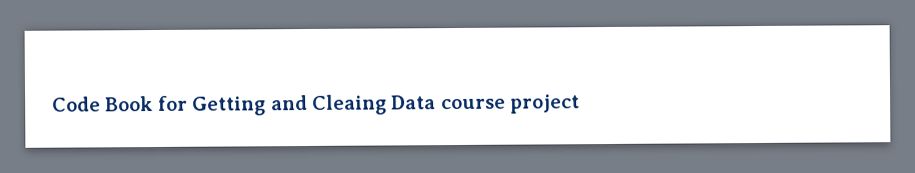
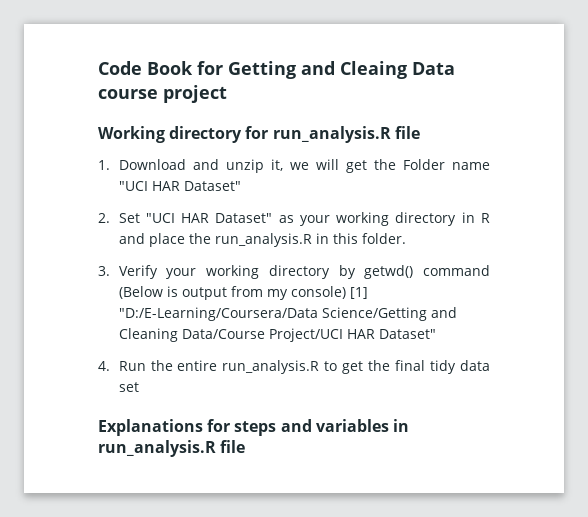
+ Working directory for run_analysis.R file
+ 1. Download and unzip it, we will get the Folder name "UCI HAR Dataset"
+ 2. Set "UCI HAR Dataset" as your working directory in R and place the run_analysis.R in this folder.
+ 3. Verify your working directory by getwd() command (Below is output from my console) [1] "D:/E-Learning/Coursera/Data Science/Getting and Cleaning Data/Course Project/UCI HAR Dataset"
+ 4. Run the entire run_analysis.R to get the final tidy data set
+ Explanations for steps and variables in run_analysis.R file

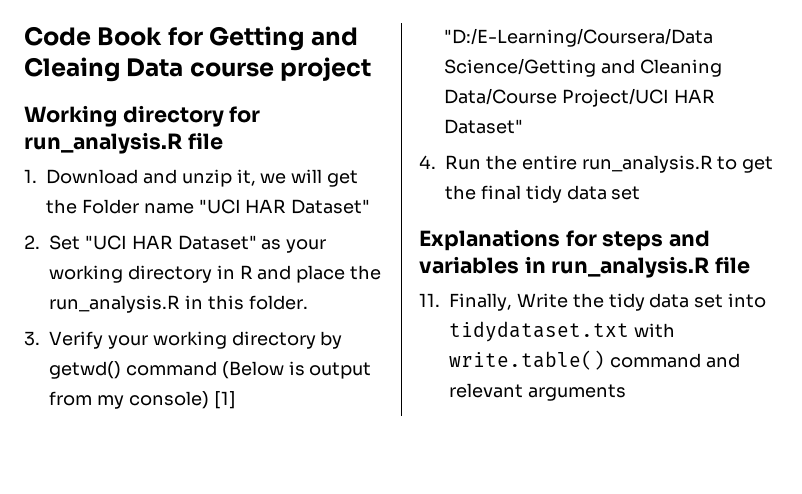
+ 11. Finally, Write the tidy data set into tidydataset.txt with write.table() command and relevant arguments

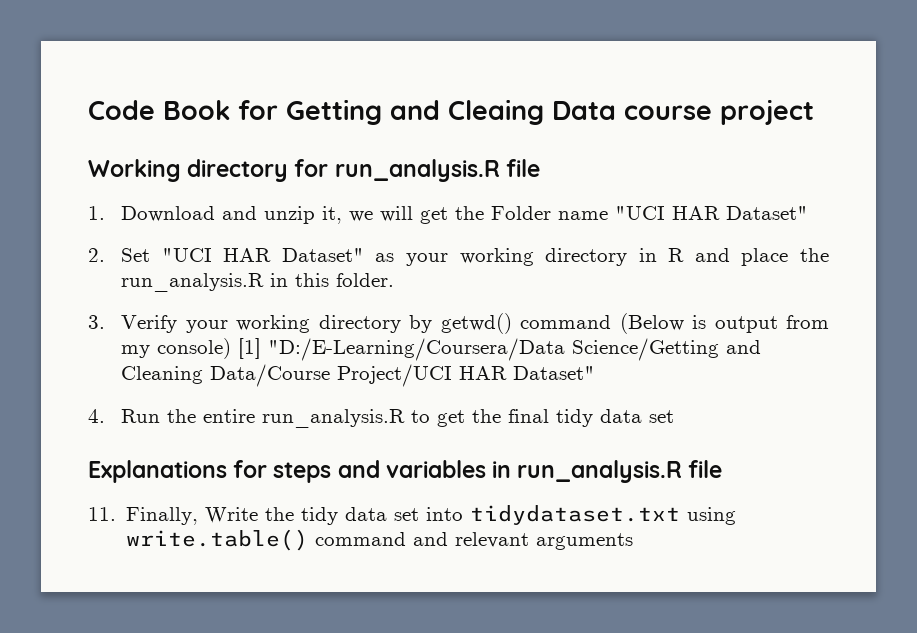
- 11. Finally, Write the tidy data set into tidydataset.txt with write.table() command and relevant arguments
+ 11. Finally, Write the tidy data set into tidydataset.txt using write.table() command and relevant arguments

